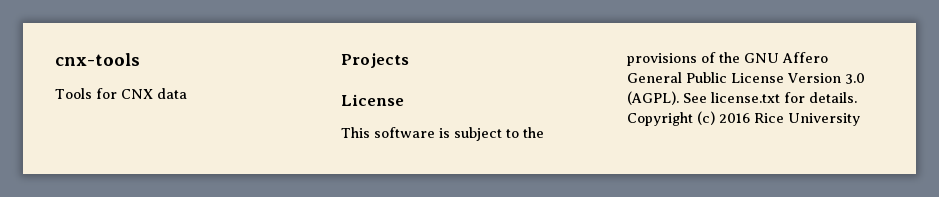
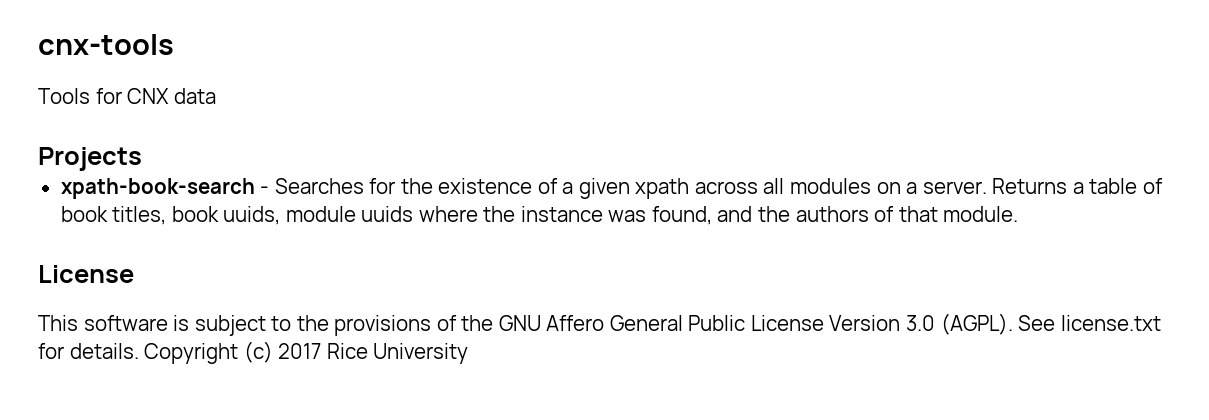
+ xpath-book-search - Searches for the existence of a given xpath across all modules on a server. Returns a table of book titles, book uuids, module uuids where the instance was found, and the authors of that module.
- Copyright (c) 2016 Rice University
+ Copyright (c) 2017 Rice University

